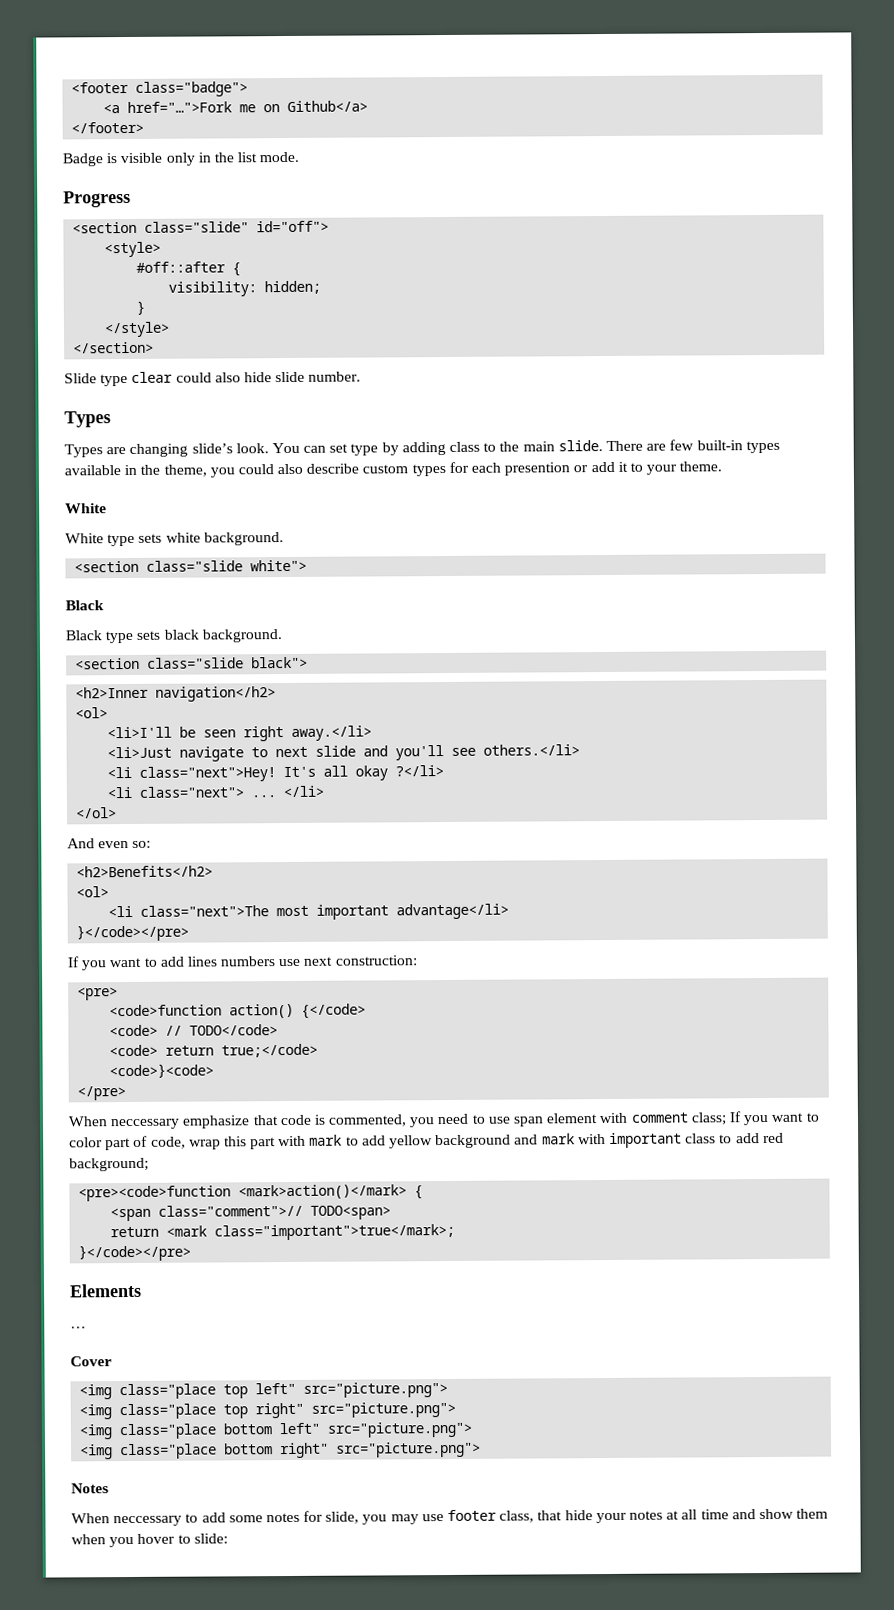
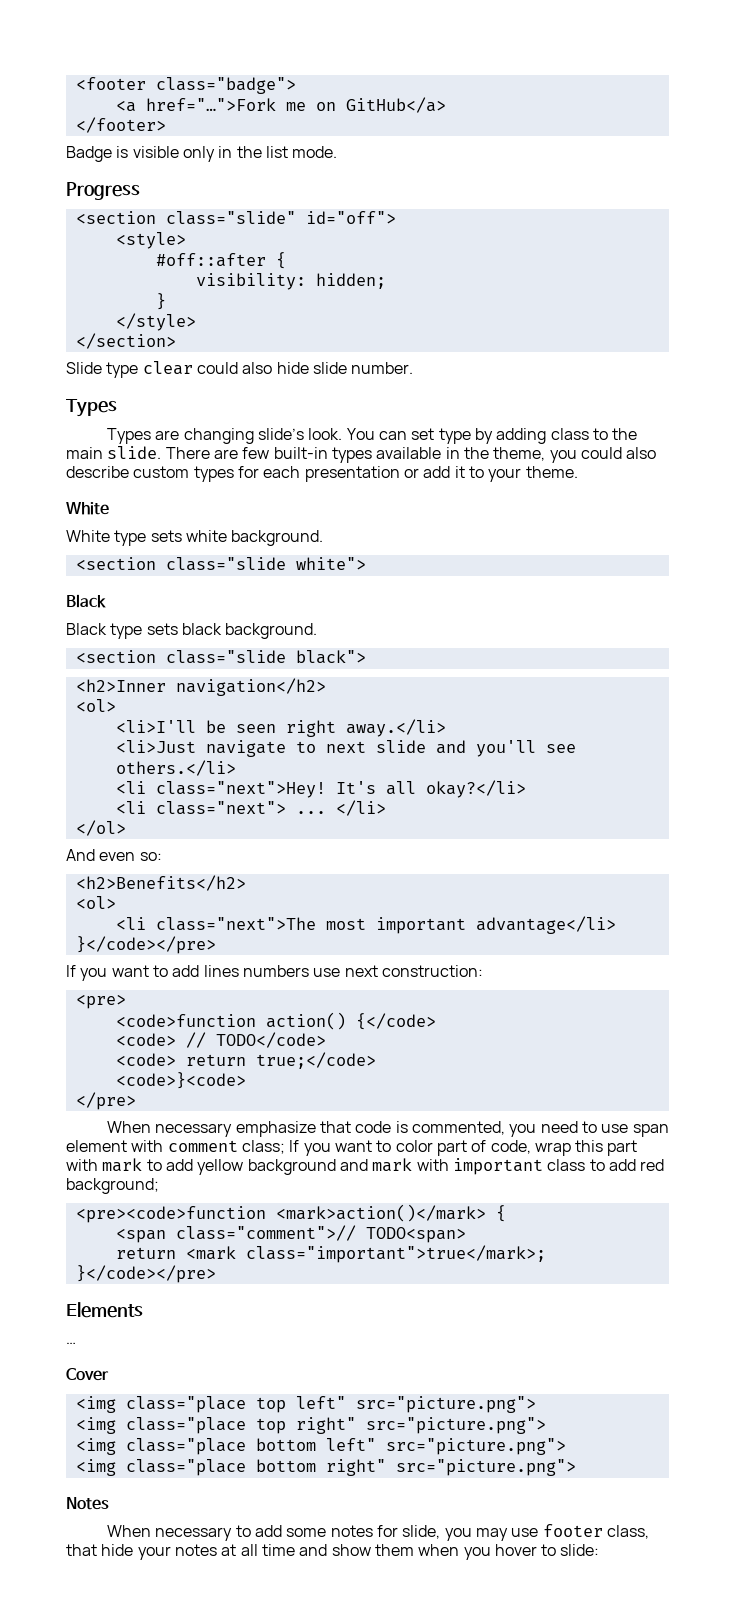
- <a href="…">Fork me on Github</a>
+ <a href="…">Fork me on GitHub</a>
- There are few built-in types available in the theme, you could also describe custom types for each presention or add it to your theme.
+ There are few built-in types available in the theme, you could also describe custom types for each presentation or add it to your theme.
- It's all okay ?</li>
+ It's all okay?</li>
- When neccessary emphasize that code is commented, you need to use span element with comment class; If you want to color part of code, wrap this part with mark to add yellow background and mark with important class to add red background;
+ When necessary emphasize that code is commented, you need to use span element with comment class; If you want to color part of code, wrap this part with mark to add yellow background and mark with important class to add red background;
- When neccessary to add some notes for slide, you may use footer class, that hide your notes at all time and show them when you hover to slide:
+ When necessary to add some notes for slide, you may use footer class, that hide your notes at all time and show them when you hover to slide:

